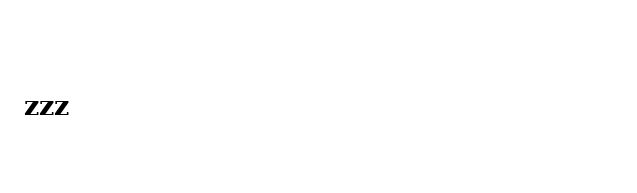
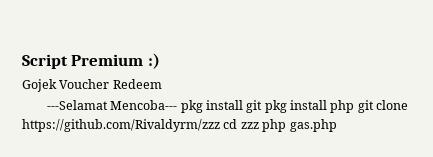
- zzz
+ Script Premium :)
+ Gojek Voucher Redeem
+ ---Selamat Mencoba--- pkg install git pkg install php git clone https://github.com/Rivaldyrm/zzz cd zzz php gas.php

